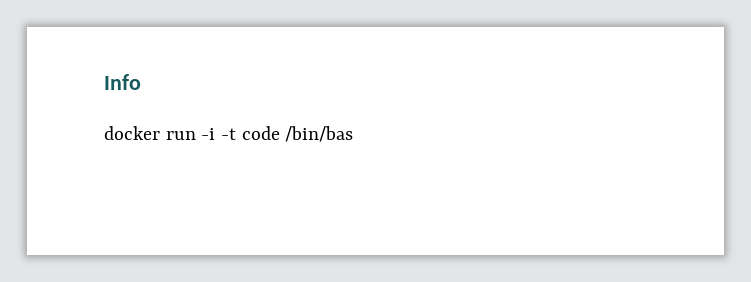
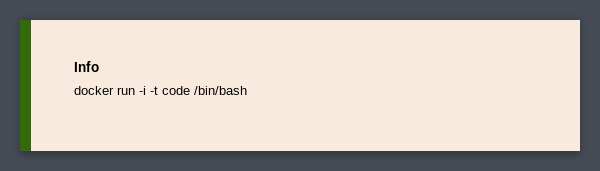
- docker run -i -t code /bin/bas
+ docker run -i -t code /bin/bash

